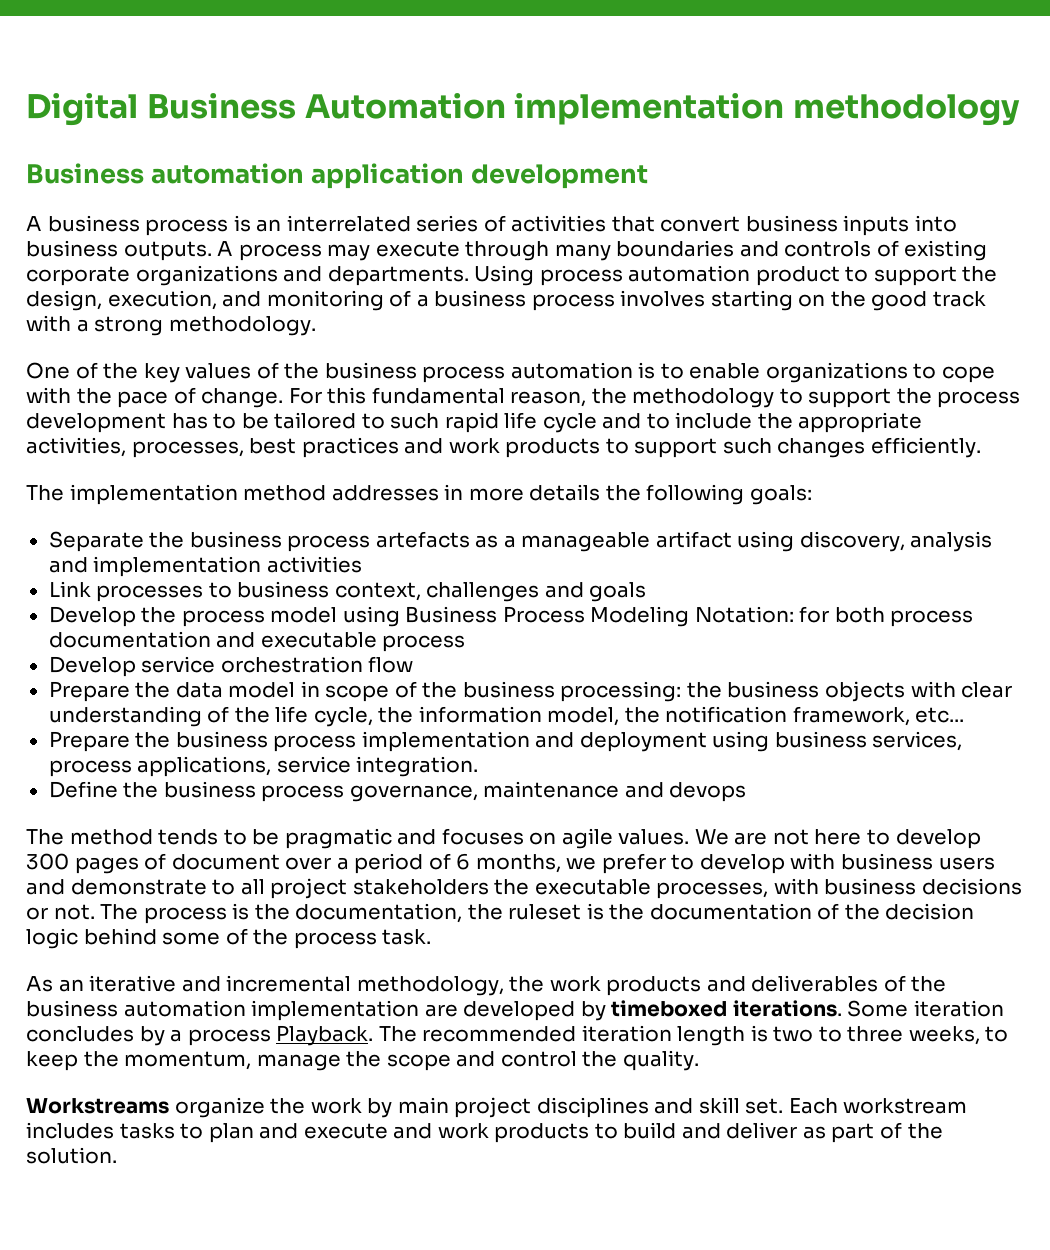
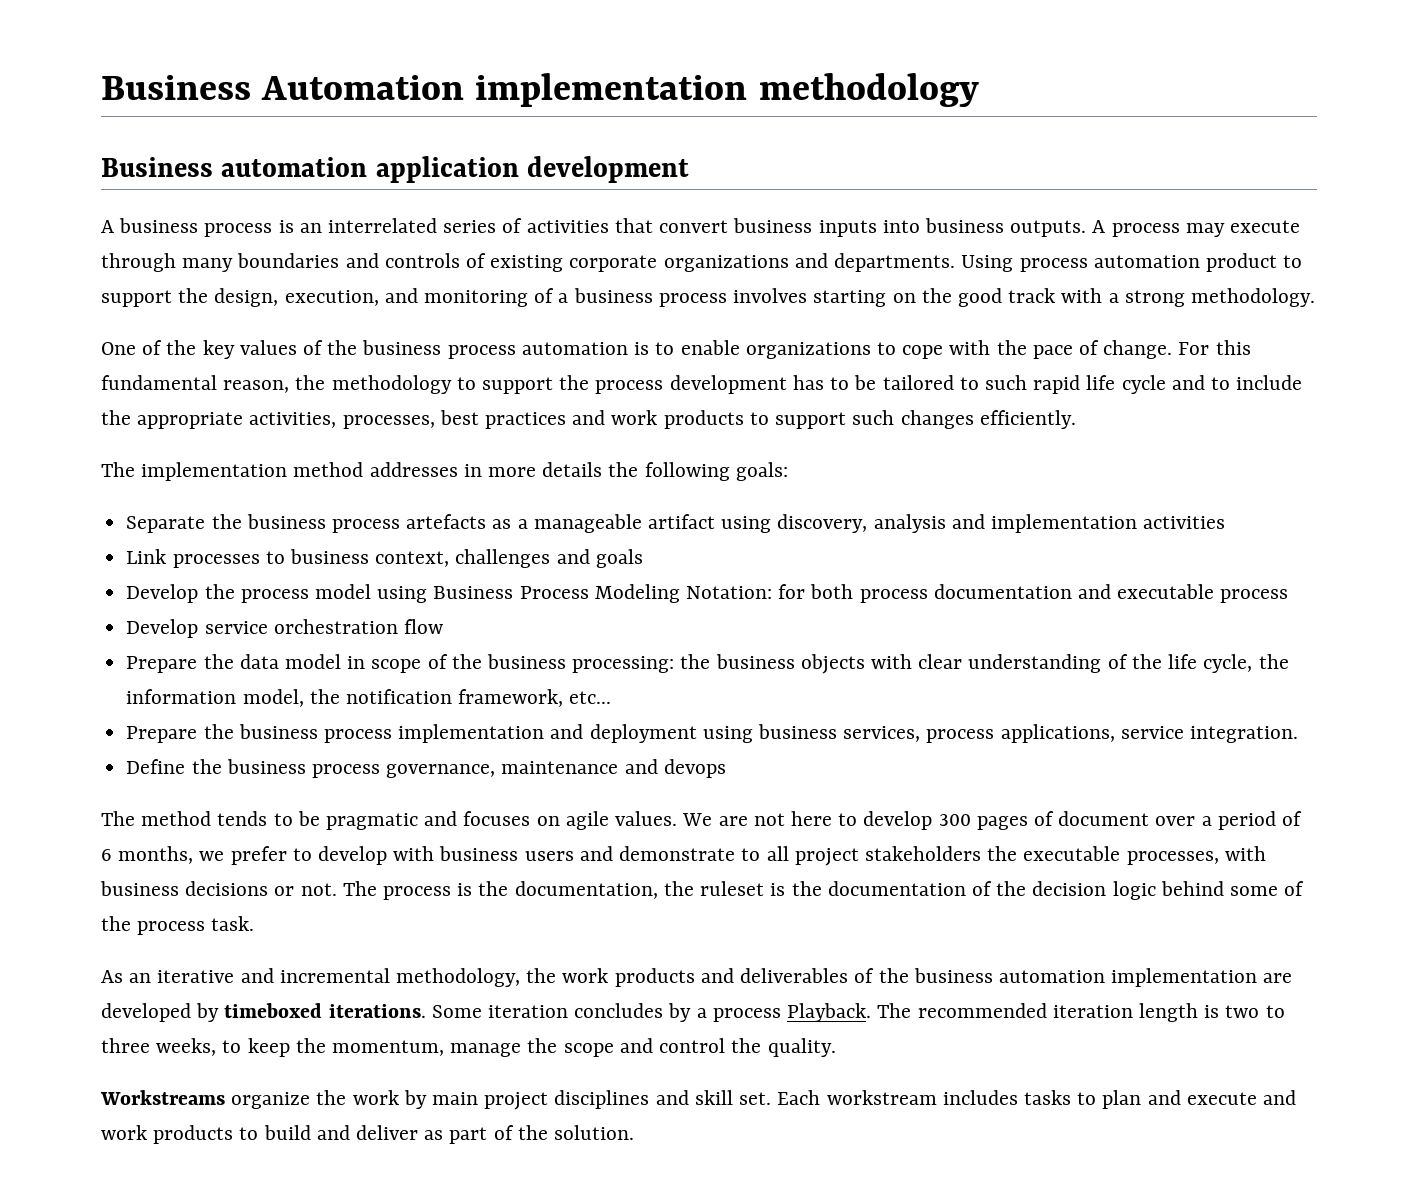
- Digital Business Automation implementation methodology
+ Business Automation implementation methodology

